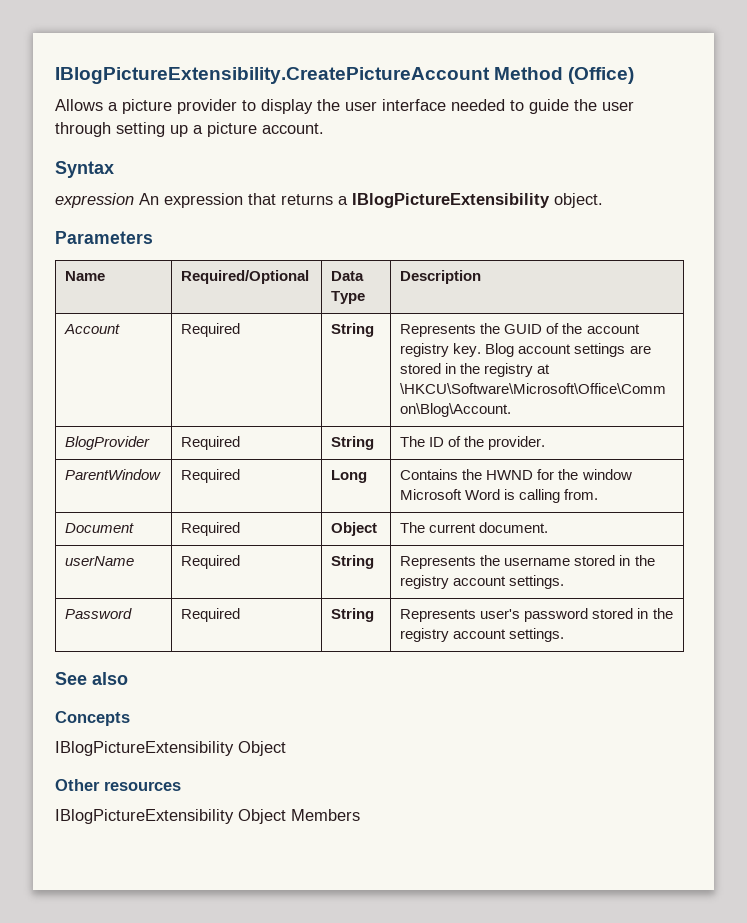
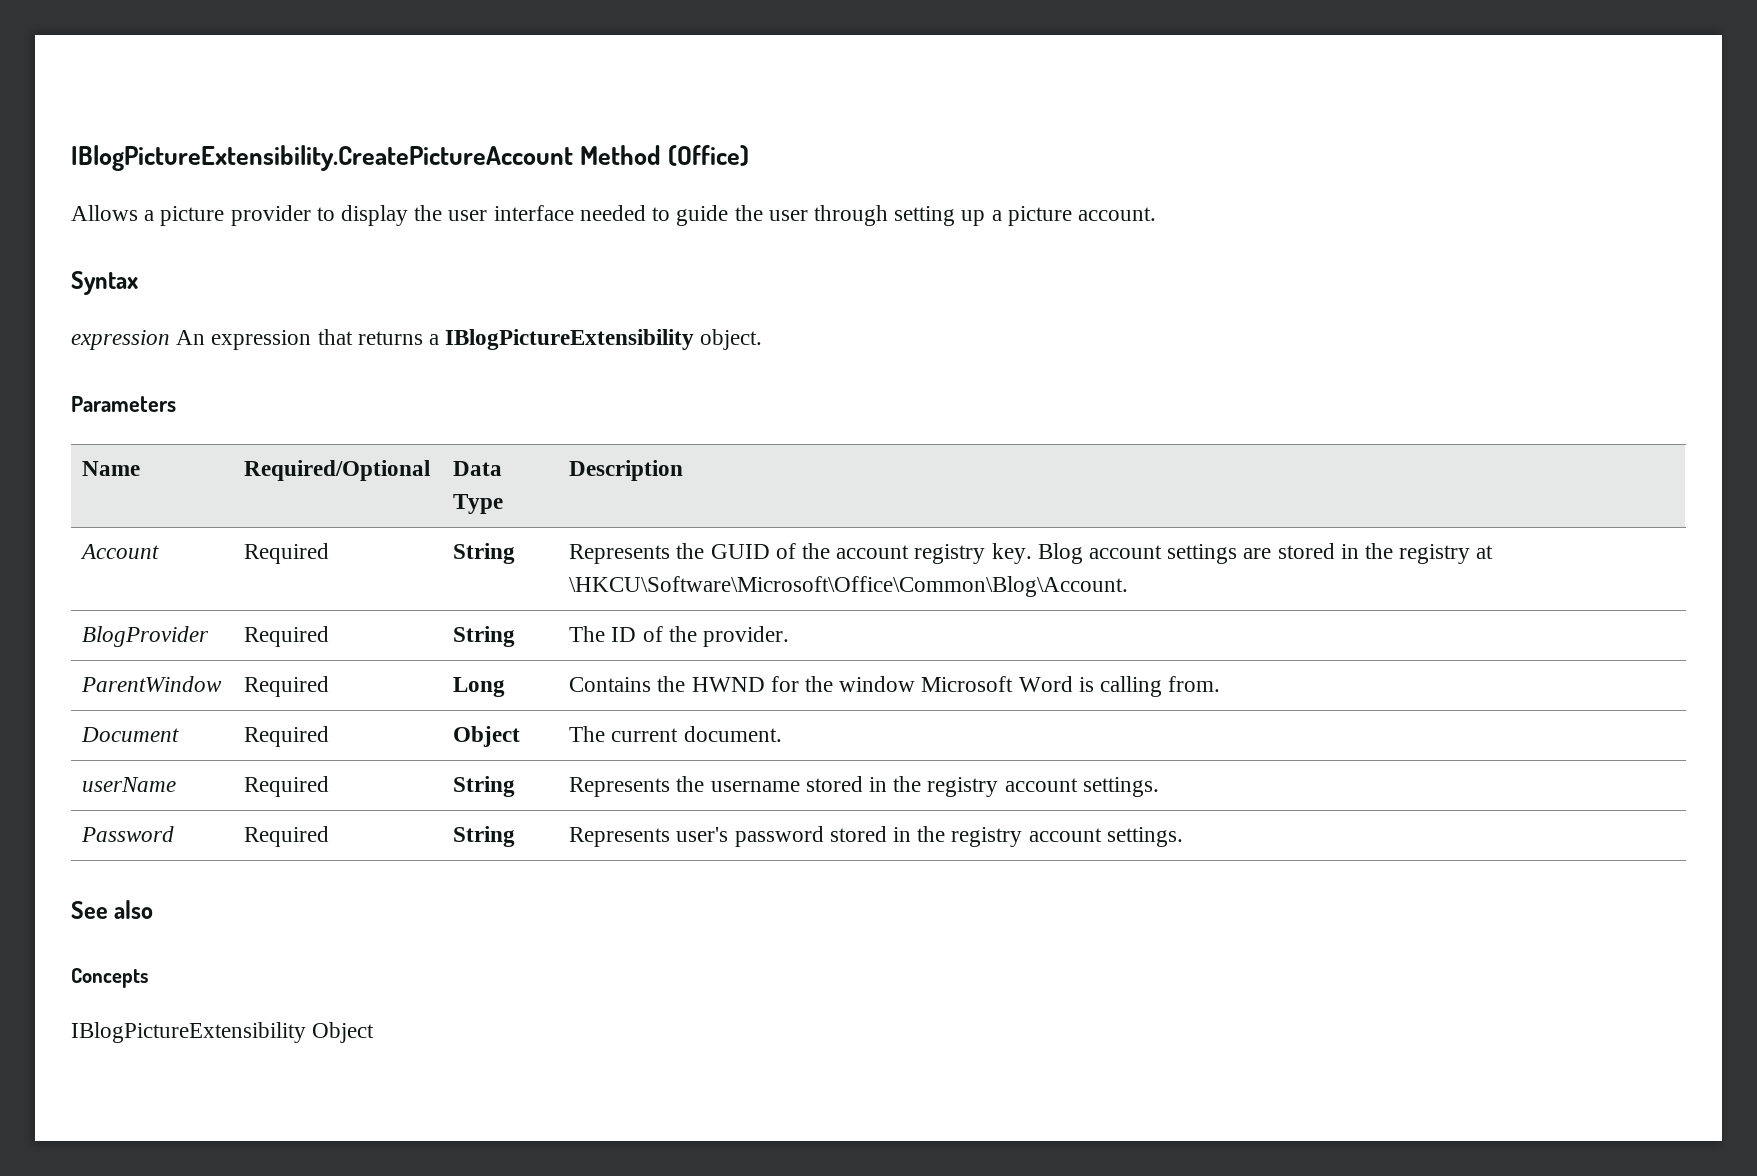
- Other resources
- IBlogPictureExtensibility Object Members

